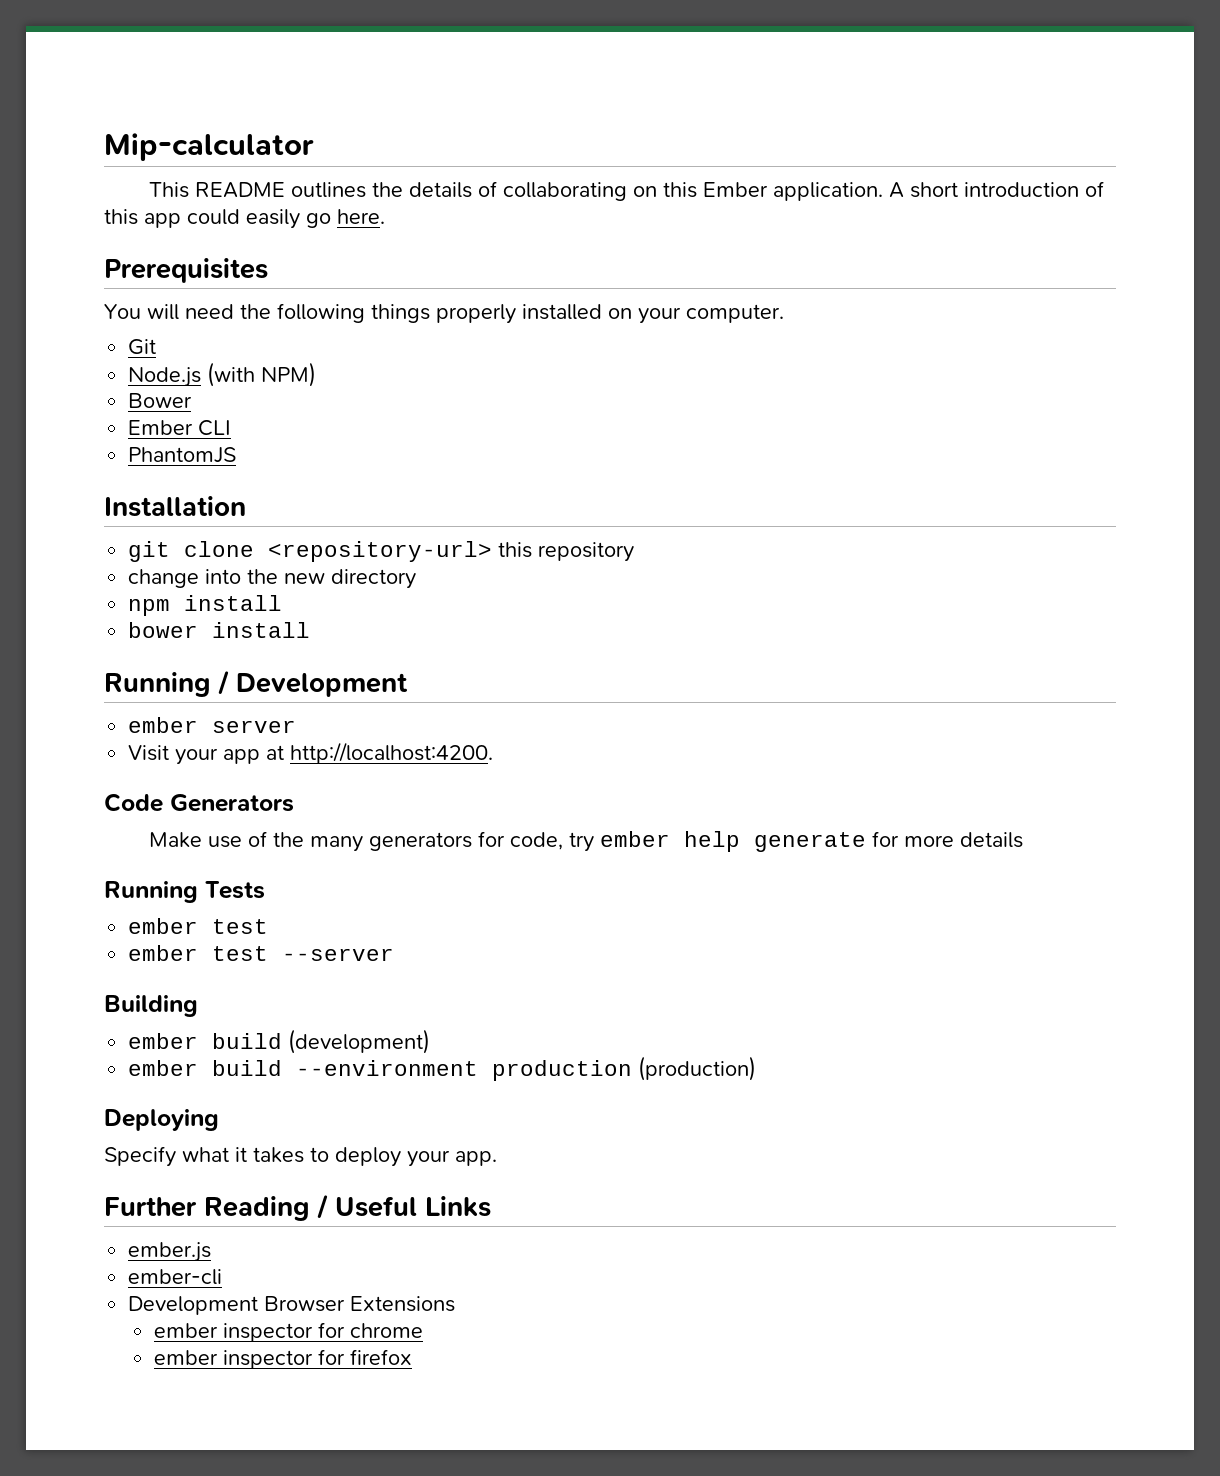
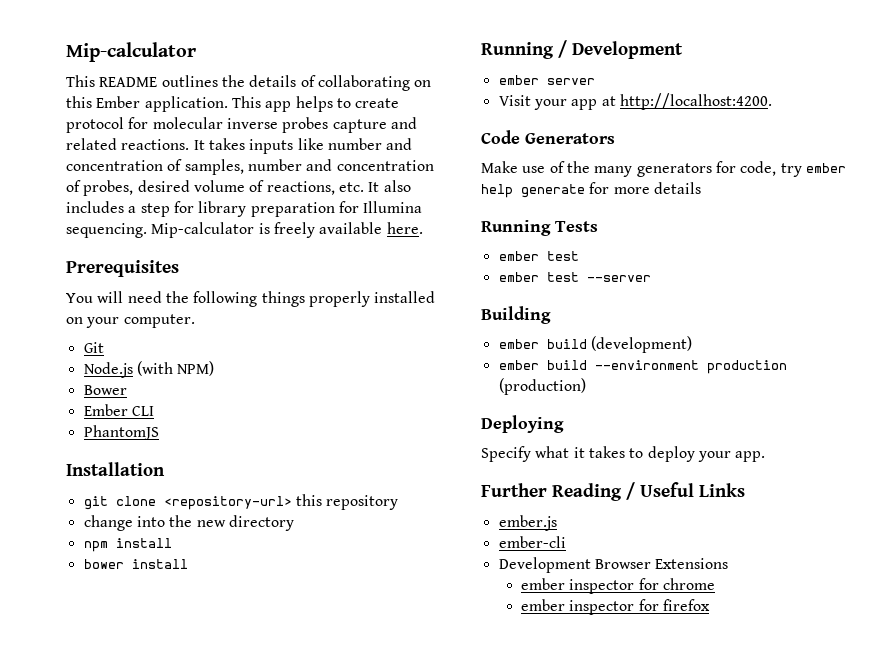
- A short introduction of this app could easily go here.
+ This app helps to create protocol for molecular inverse probes capture and related reactions. It takes inputs like number and concentration of samples, number and concentration of probes, desired volume of reactions, etc. It also includes a step for library preparation for Illumina sequencing. Mip-calculator is freely available here.

